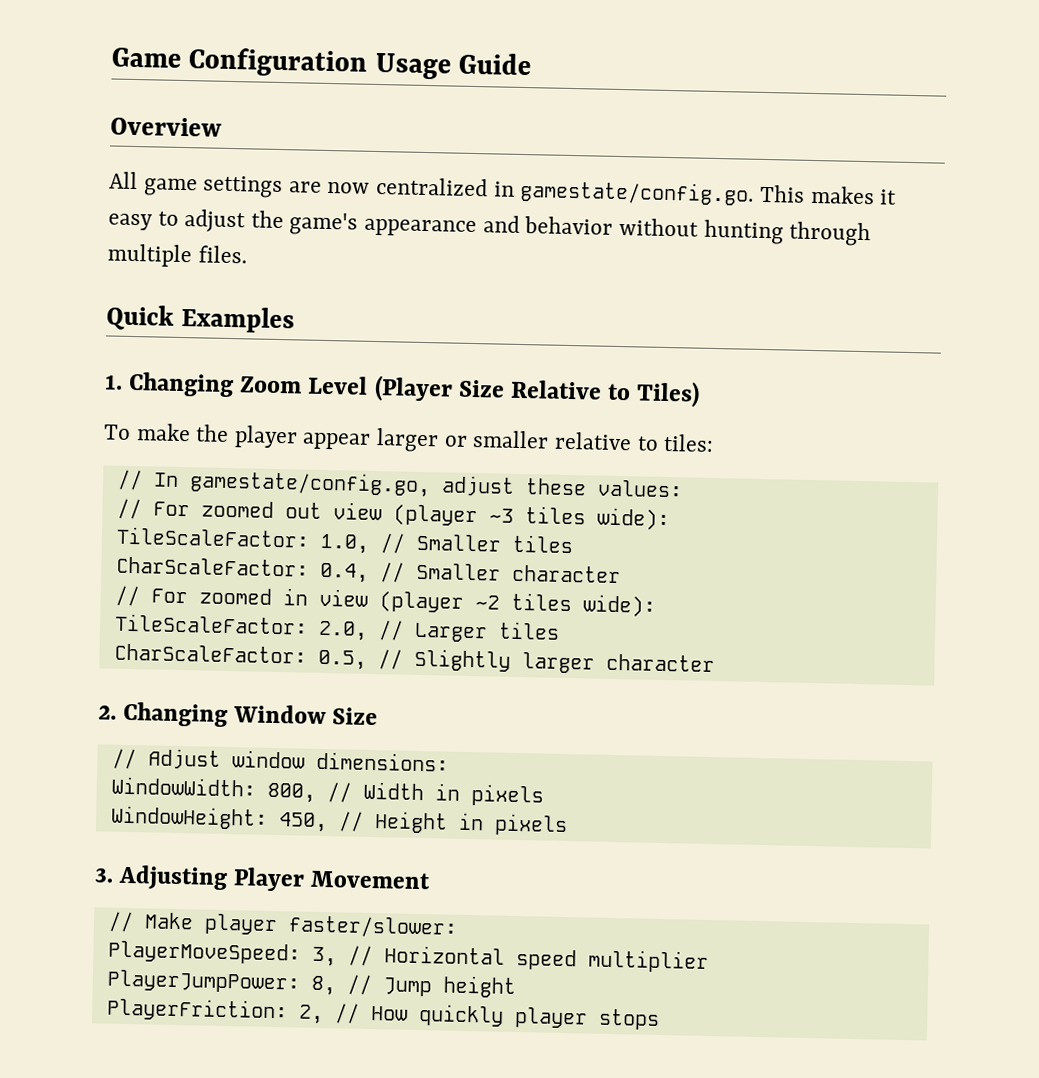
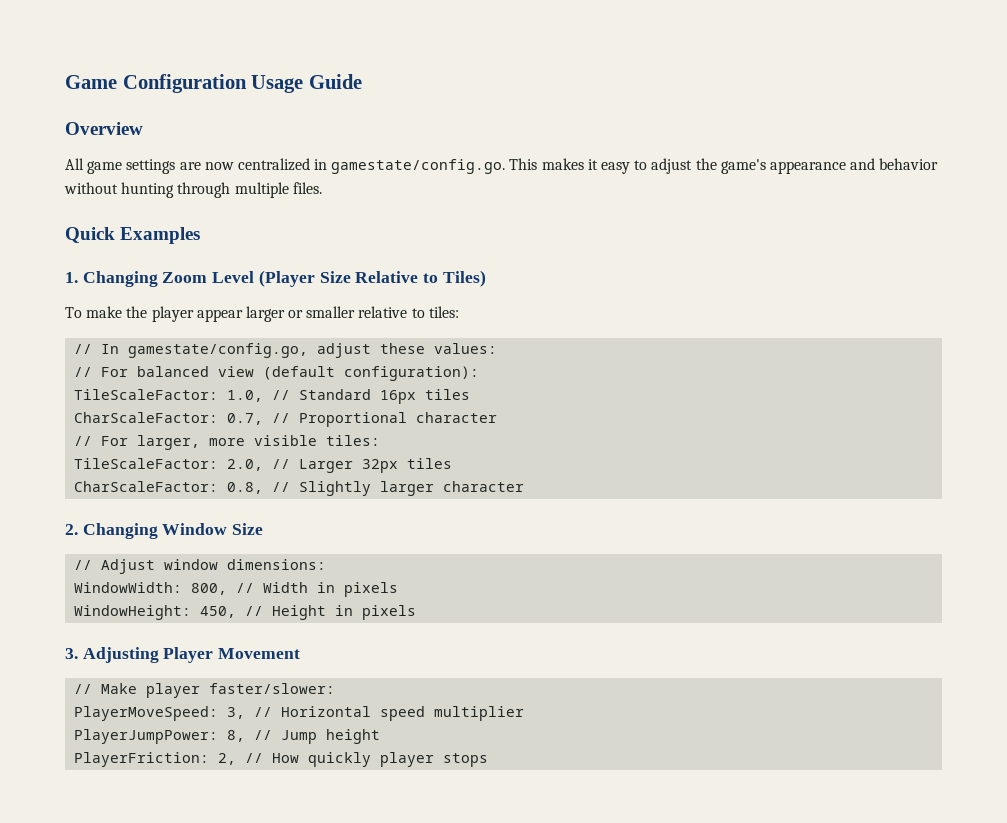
- // For zoomed out view (player ~3 tiles wide):
+ // For balanced view (default configuration):
- TileScaleFactor: 1.0, // Smaller tiles
- CharScaleFactor: 0.4, // Smaller character
+ TileScaleFactor: 1.0, // Standard 16px tiles
+ CharScaleFactor: 0.7, // Proportional character
- // For zoomed in view (player ~2 tiles wide):
+ // For larger, more visible tiles:
- TileScaleFactor: 2.0, // Larger tiles
- CharScaleFactor: 0.5, // Slightly larger character
+ TileScaleFactor: 2.0, // Larger 32px tiles
+ CharScaleFactor: 0.8, // Slightly larger character

